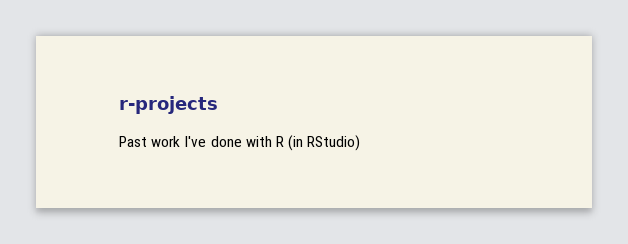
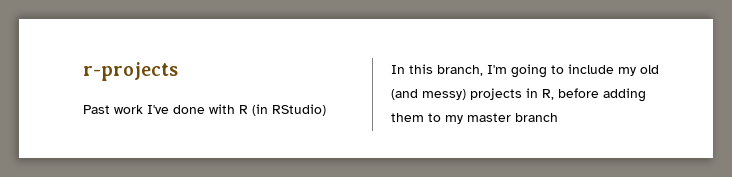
+ In this branch, I'm going to include my old (and messy) projects in R, before adding them to my master branch

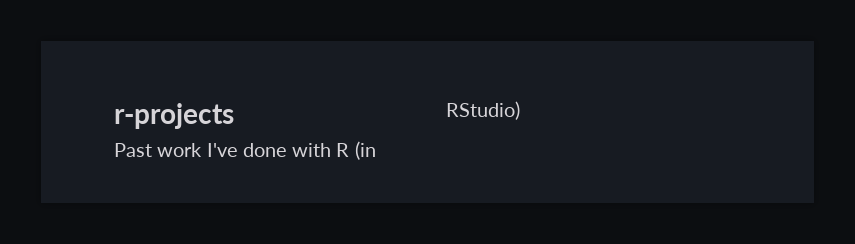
- In this branch, I'm going to include my old (and messy) projects in R, before adding them to my master branch

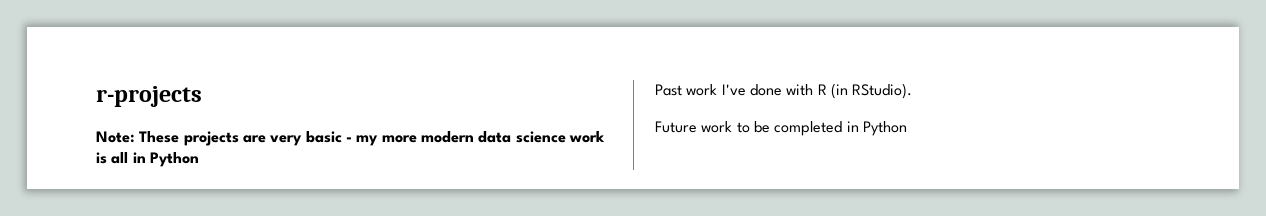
+ Note: These projects are very basic - my more modern data science work is all in Python
- Past work I've done with R (in RStudio)
+ Past work I've done with R (in RStudio).
+ Future work to be completed in Python

